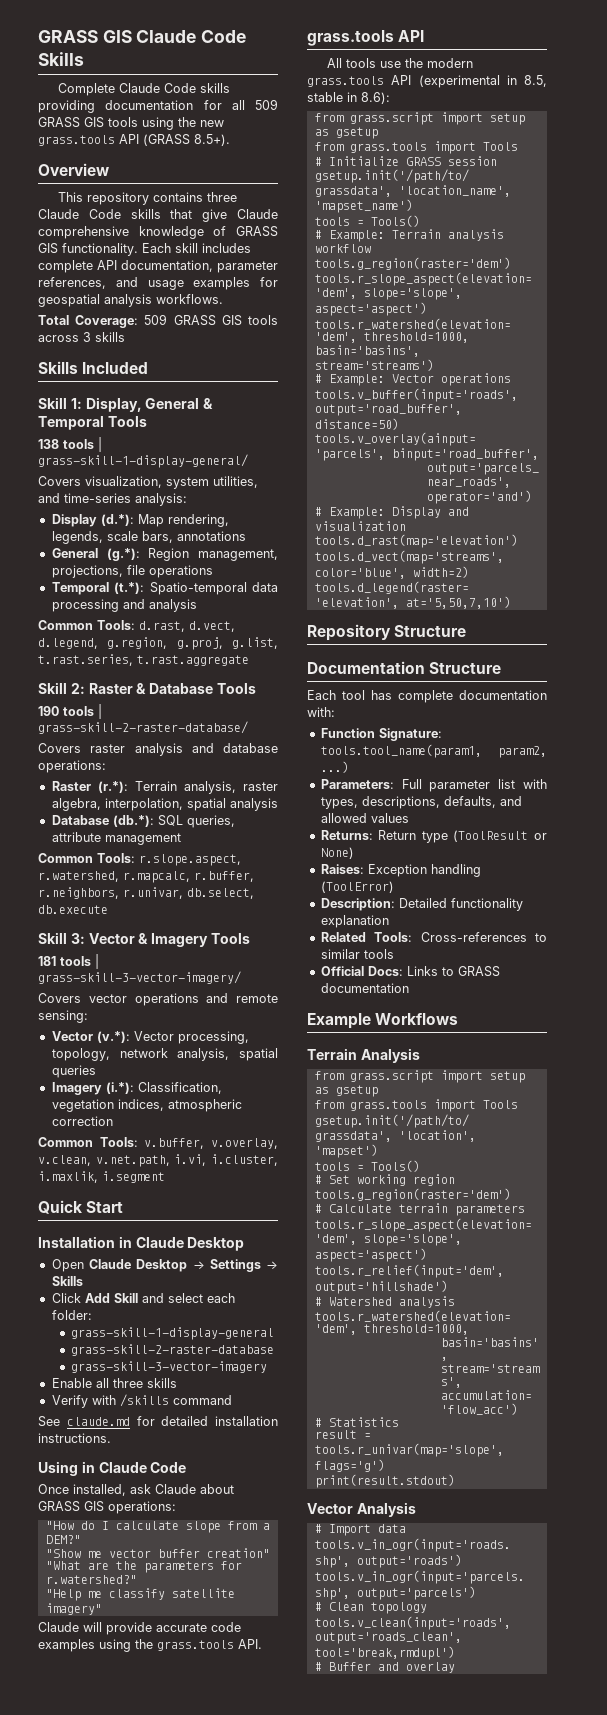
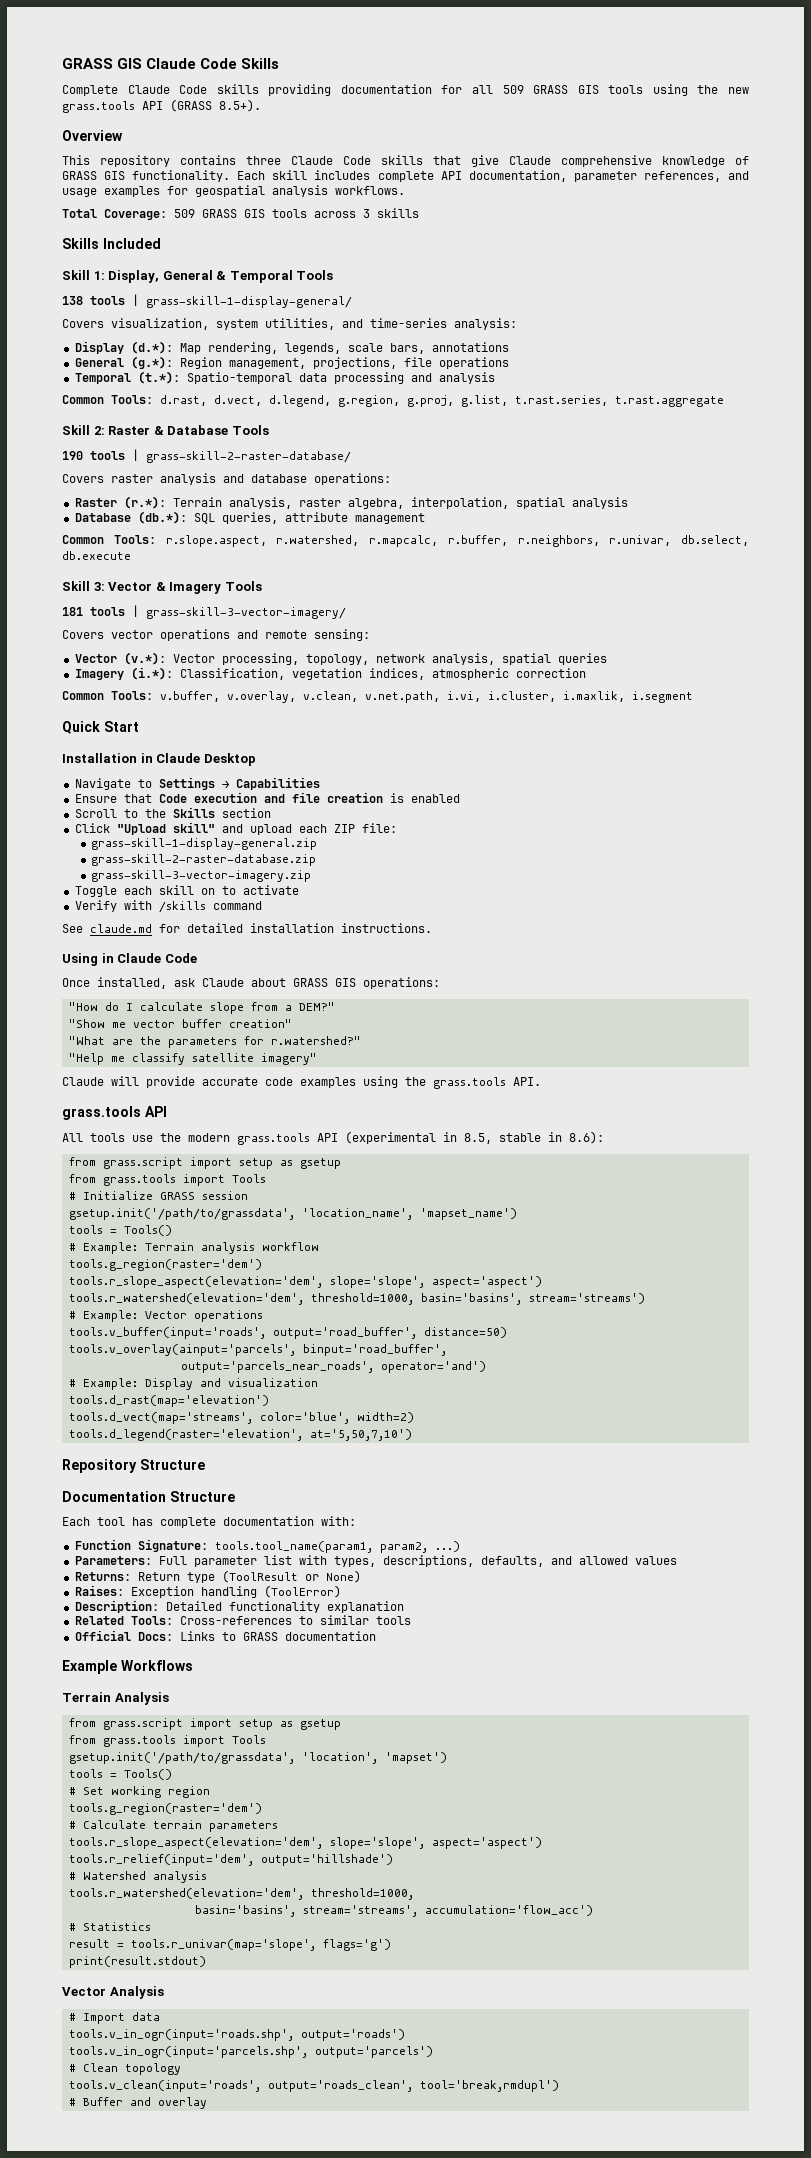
- Open Claude Desktop → Settings → Skills
+ Navigate to Settings → Capabilities
+ Ensure that Code execution and file creation is enabled
+ Scroll to the Skills section
- Click Add Skill and select each folder:
- grass-skill-1-display-general
- grass-skill-2-raster-database
- grass-skill-3-vector-imagery
- Enable all three skills
+ Click "Upload skill" and upload each ZIP file:
+ grass-skill-1-display-general.zip
+ grass-skill-2-raster-database.zip
+ grass-skill-3-vector-imagery.zip
+ Toggle each skill on to activate

